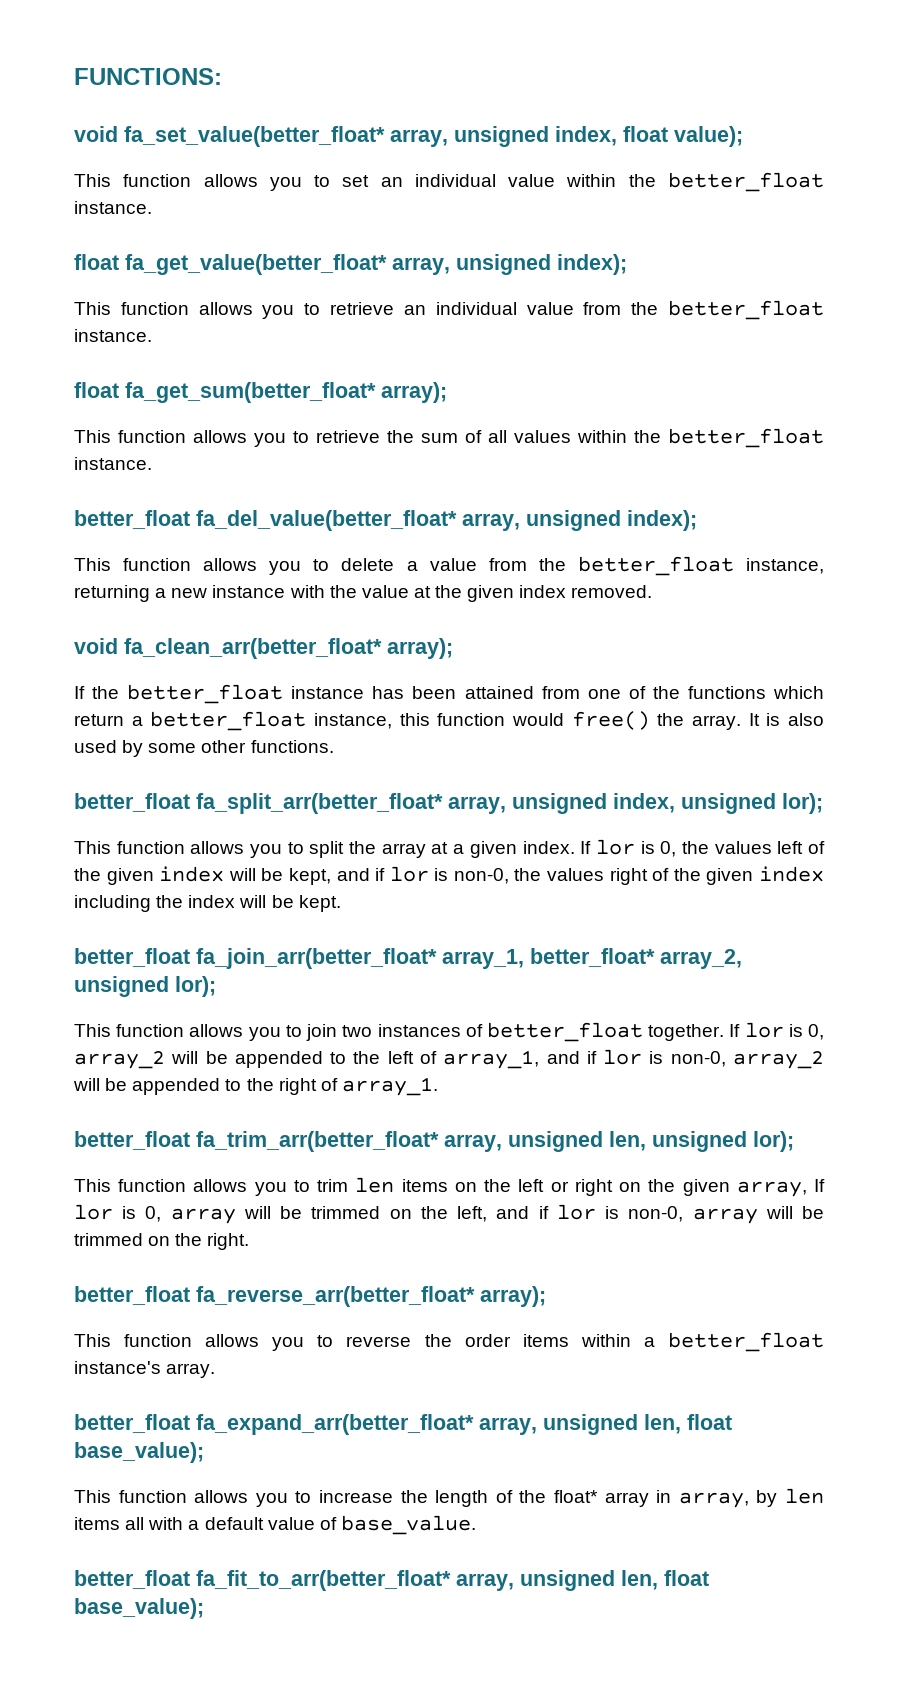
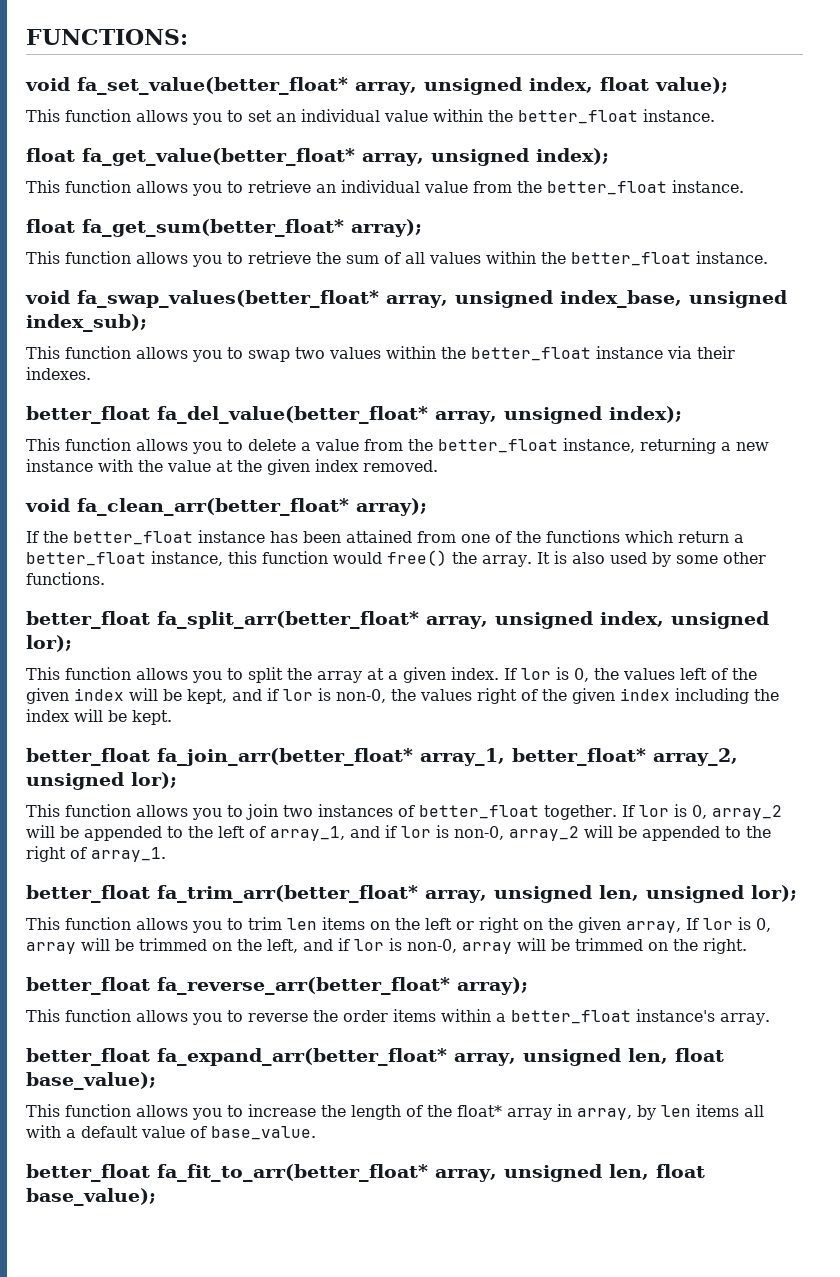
+ void fa_swap_values(better_float* array, unsigned index_base, unsigned index_sub);
+ This function allows you to swap two values within the better_float instance via their indexes.

